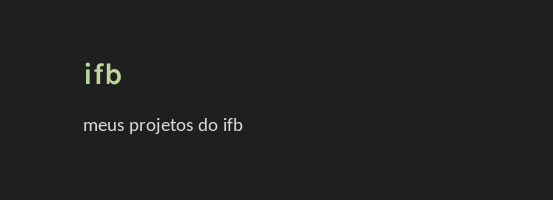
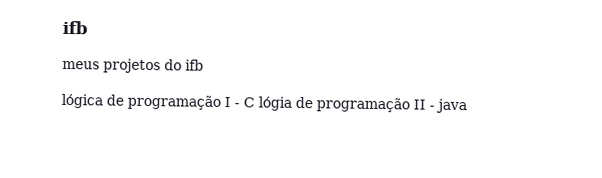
+ lógica de programação I - C lógia de programação II - java

